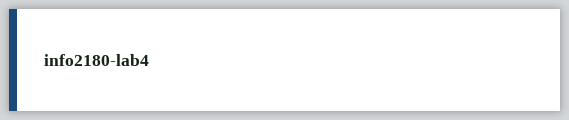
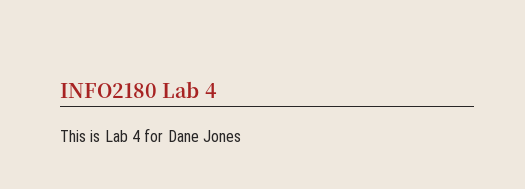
- info2180-lab4
+ INFO2180 Lab 4
+ This is Lab 4 for Dane Jones

